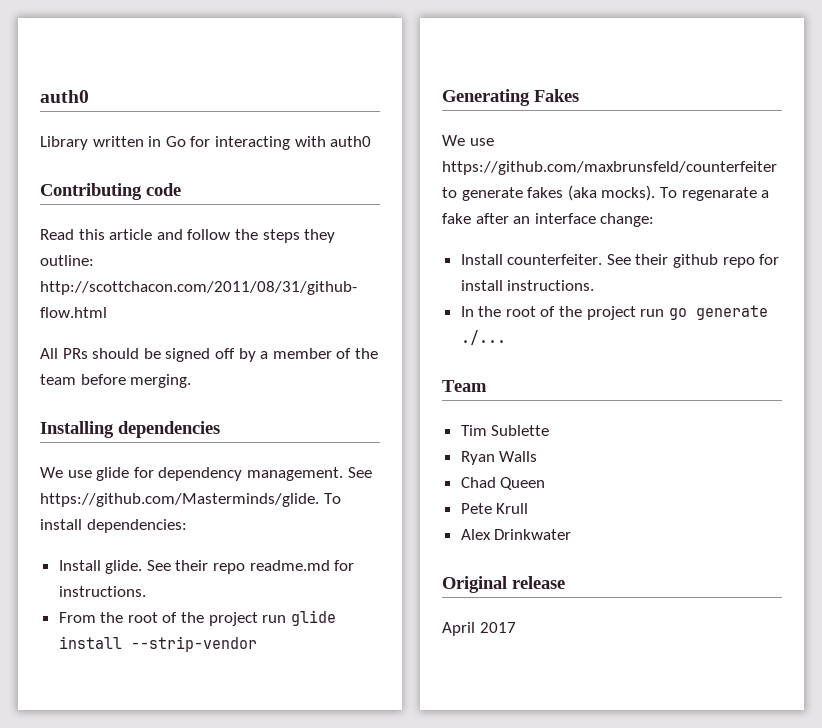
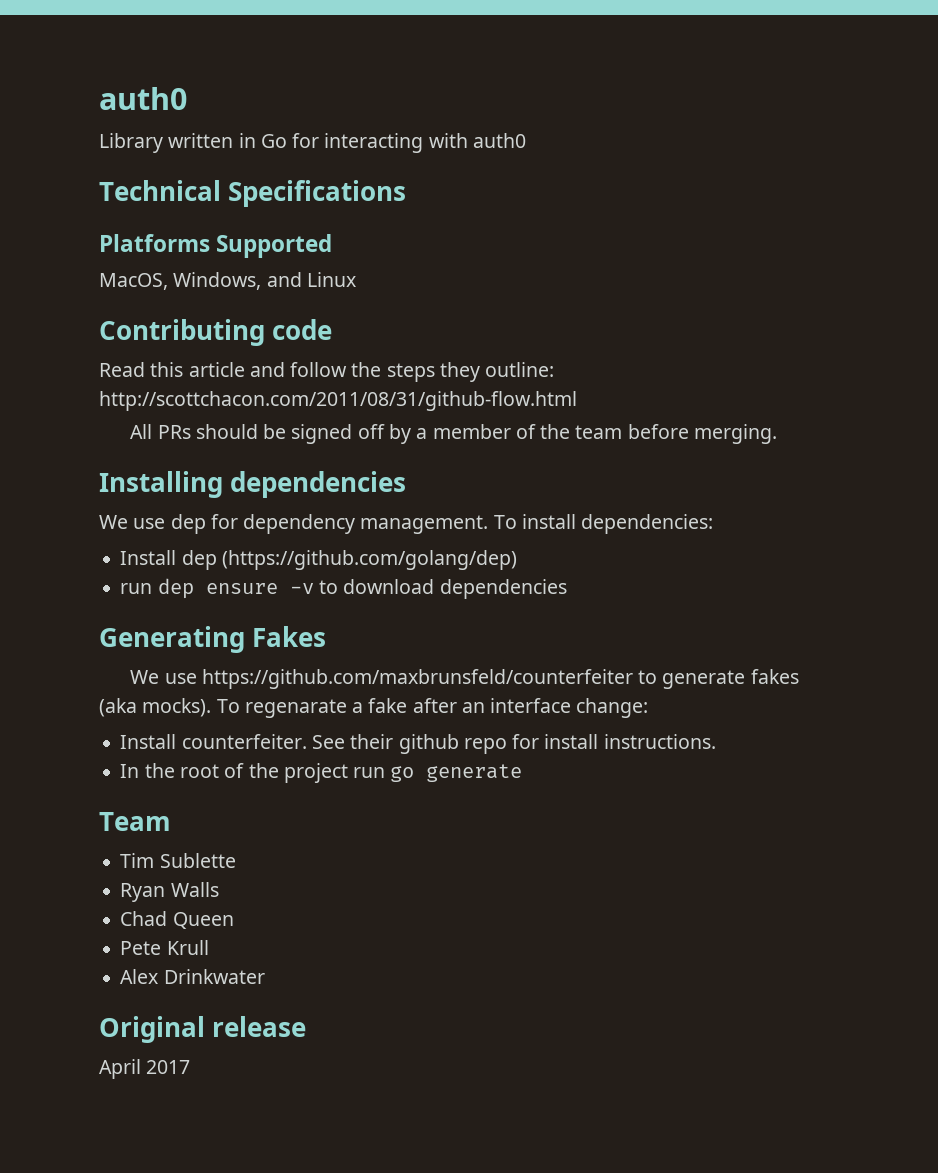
+ Technical Specifications
+ Platforms Supported
+ MacOS, Windows, and Linux
- We use glide for dependency management.
+ We use dep for dependency management.
- See https://github.com/Masterminds/glide. To install dependencies:
+ To install dependencies:
- Install glide. See their repo readme.md for instructions.
- From the root of the project run glide install --strip-vendor
+ Install dep (https://github.com/golang/dep)
+ run dep ensure -v to download dependencies
- In the root of the project run go generate ./...
+ In the root of the project run go generate

